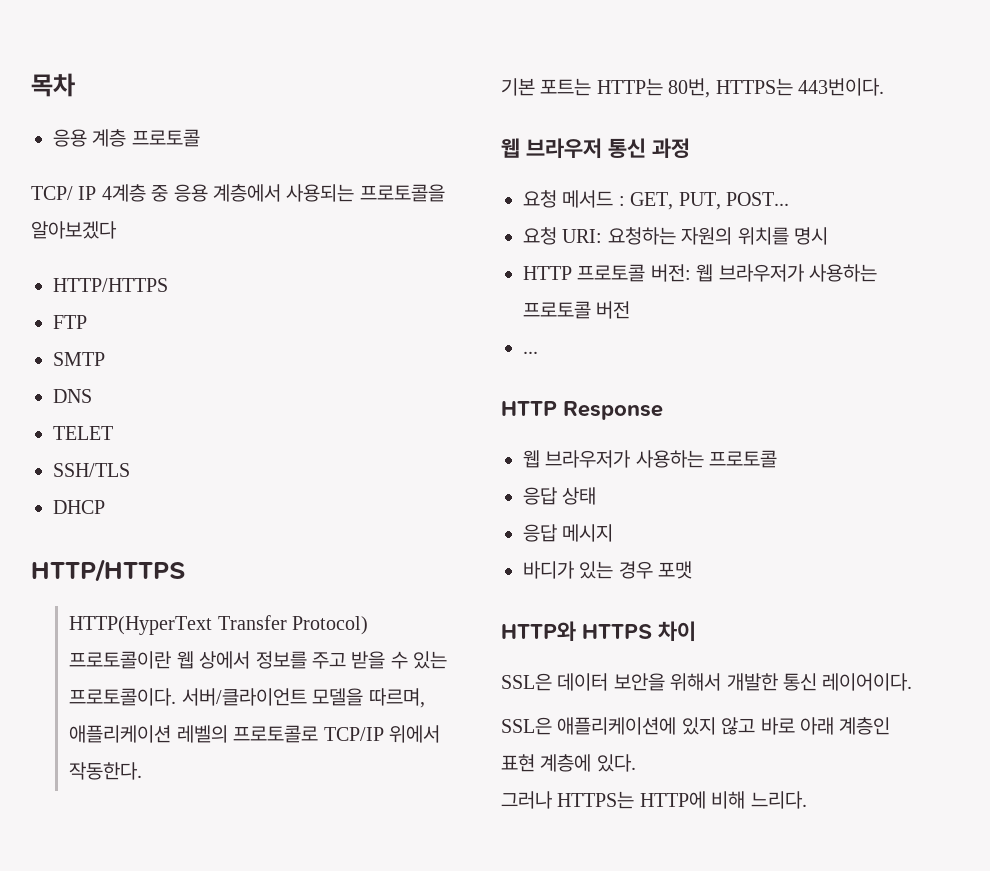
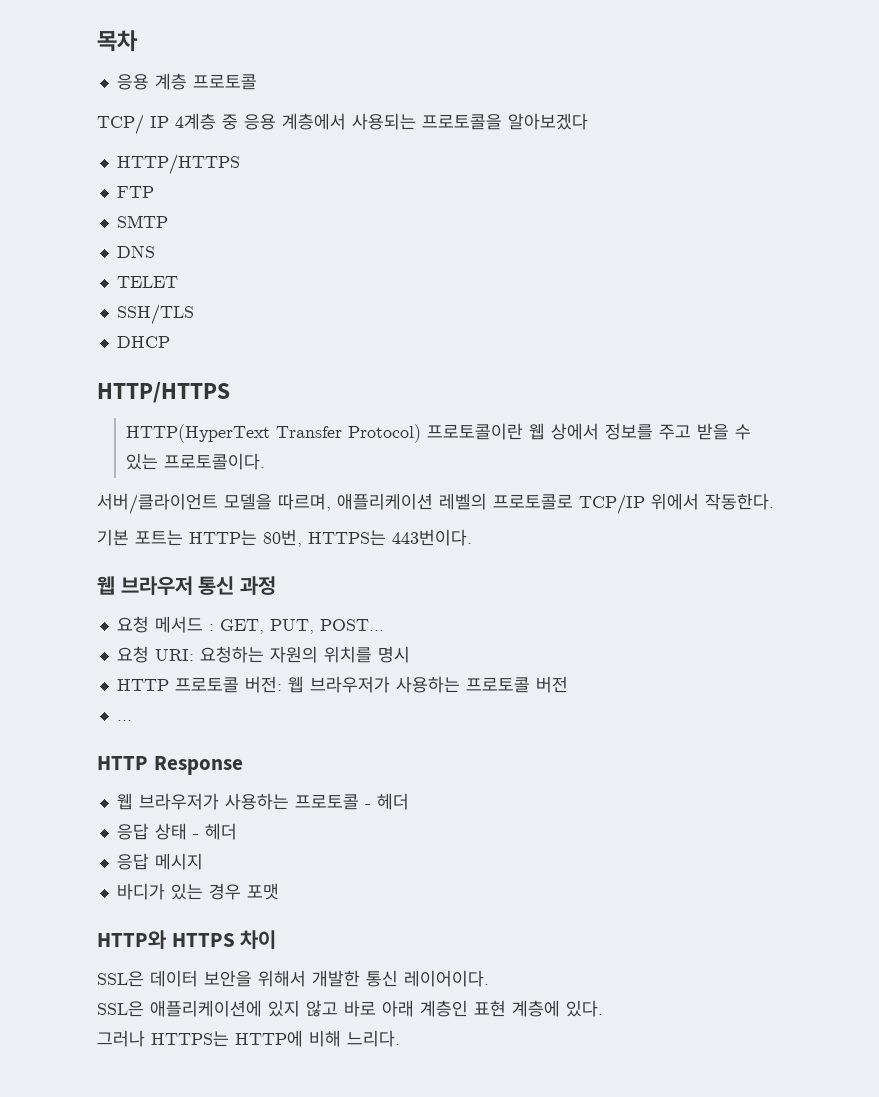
- HTTP(HyperText Transfer Protocol) 프로토콜이란 웹 상에서 정보를 주고 받을 수 있는 프로토콜이다. 서버/클라이언트 모델을 따르며, 애플리케이션 레벨의 프로토콜로 TCP/IP 위에서 작동한다.
+ HTTP(HyperText Transfer Protocol) 프로토콜이란 웹 상에서 정보를 주고 받을 수 있는 프로토콜이다.
+ 서버/클라이언트 모델을 따르며, 애플리케이션 레벨의 프로토콜로 TCP/IP 위에서 작동한다.
  HTTP Response
- 웹 브라우저가 사용하는 프로토콜
+ 웹 브라우저가 사용하는 프로토콜 - 헤더
- 응답 상태
+ 응답 상태 - 헤더

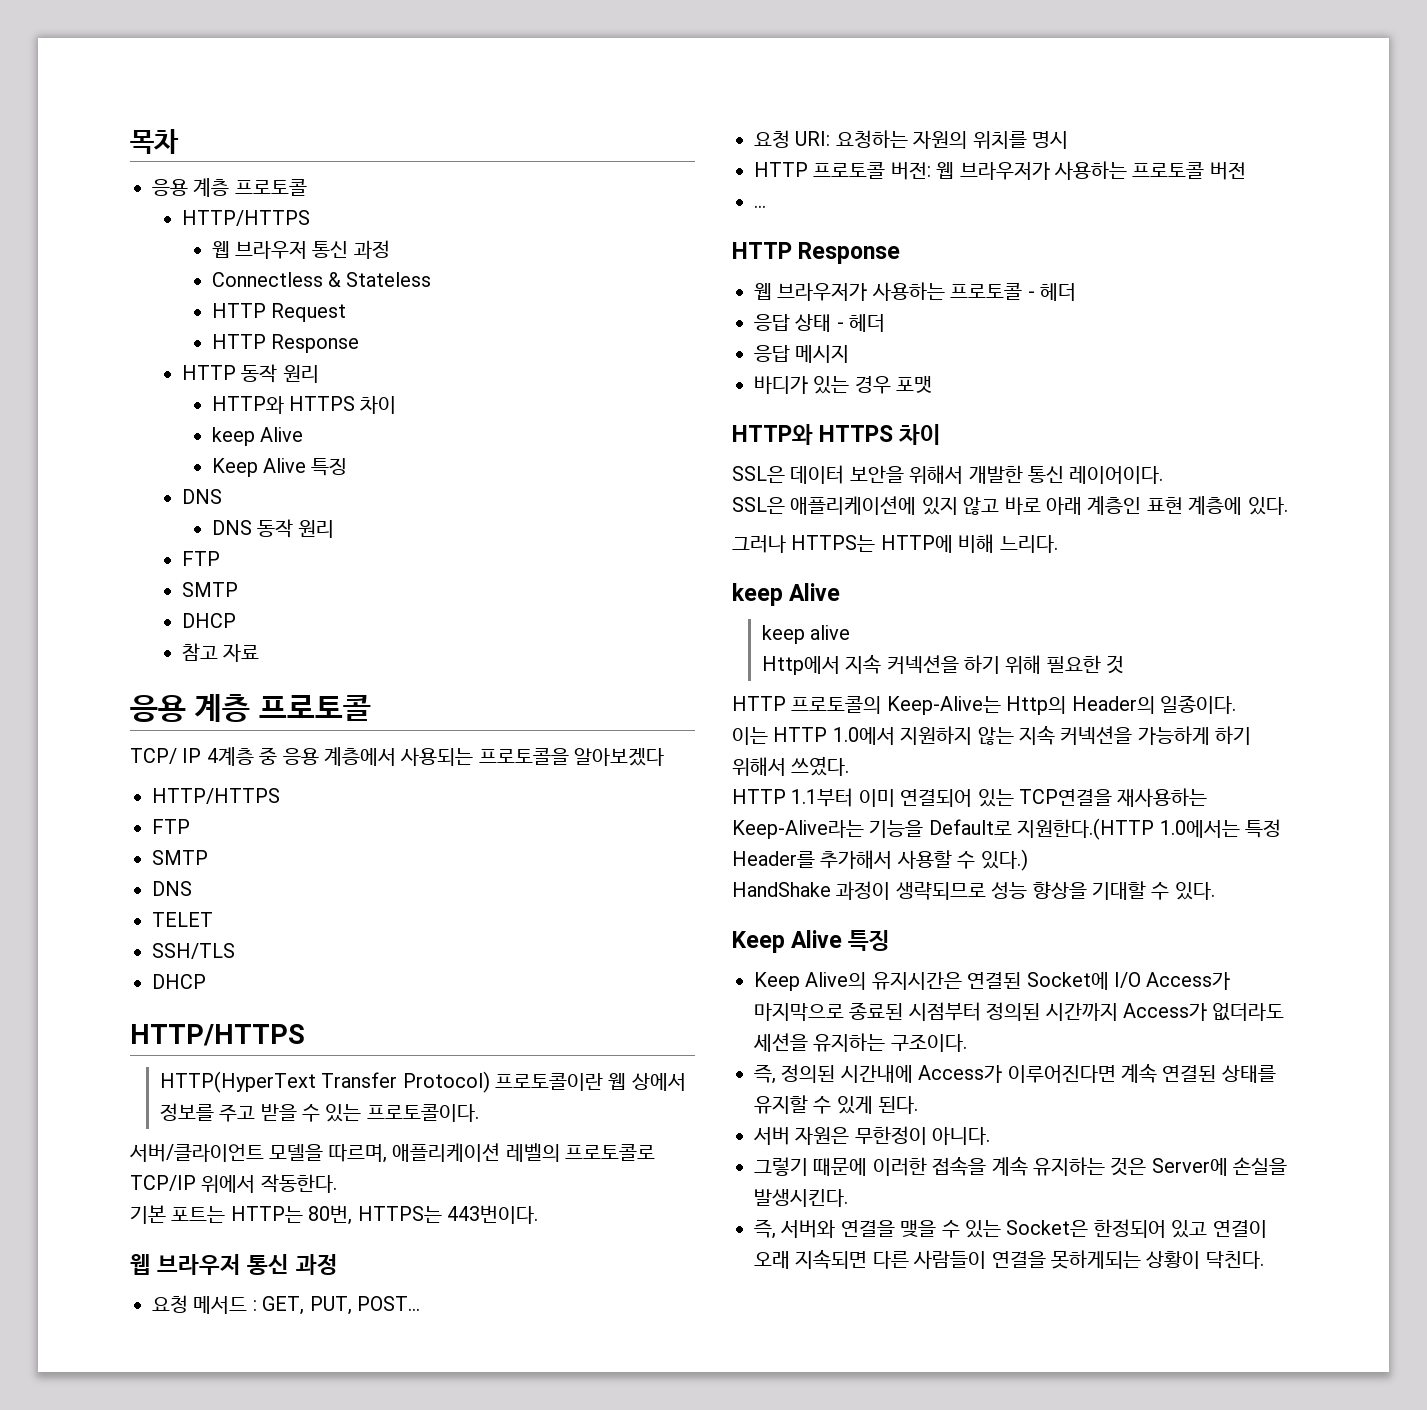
  목차
+ 응용 계층 프로토콜
+ HTTP/HTTPS
+ 웹 브라우저 통신 과정
+ Connectless & Stateless
+ HTTP Request
+ HTTP Response
+ HTTP 동작 원리
+ HTTP와 HTTPS 차이
+ keep Alive
+ Keep Alive 특징
+ DNS
+ DNS 동작 원리
+ FTP
+ SMTP
+ DHCP
+ 참고 자료
  그러나 HTTPS는 HTTP에 비해 느리다.
+ keep Alive
+ keep alive
+ Http에서 지속 커넥션을 하기 위해 필요한 것
+ HTTP 프로토콜의 Keep-Alive는 Http의 Header의 일종이다.
+ 이는 HTTP 1.0에서 지원하지 않는 지속 커넥션을 가능하게 하기 위해서 쓰였다.
+ HTTP 1.1부터 이미 연결되어 있는 TCP연결을 재사용하는 Keep-Alive라는 기능을 Default로 지원한다.(HTTP 1.0에서는 특정 Header를 추가해서 사용할 수 있다.)
+ HandShake 과정이 생략되므로 성능 향상을 기대할 수 있다.
+ Keep Alive 특징
+ Keep Alive의 유지시간은 연결된 Socket에 I/O Access가 마지막으로 종료된 시점부터 정의된 시간까지 Access가 없더라도 세션을 유지하는 구조이다.
+ 즉, 정의된 시간내에 Access가 이루어진다면 계속 연결된 상태를 유지할 수 있게 된다.
+ 서버 자원은 무한정이 아니다.
+ 그렇기 때문에 이러한 접속을 계속 유지하는 것은 Server에 손실을 발생시킨다.
+ 즉, 서버와 연결을 맺을 수 있는 Socket은 한정되어 있고 연결이 오래 지속되면 다른 사람들이 연결을 못하게되는 상황이 닥친다.

